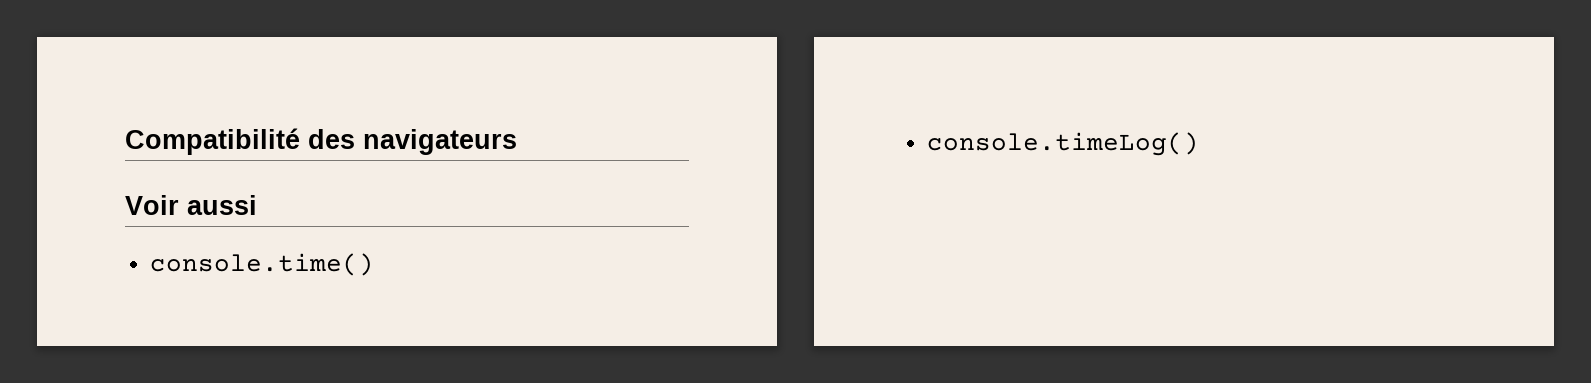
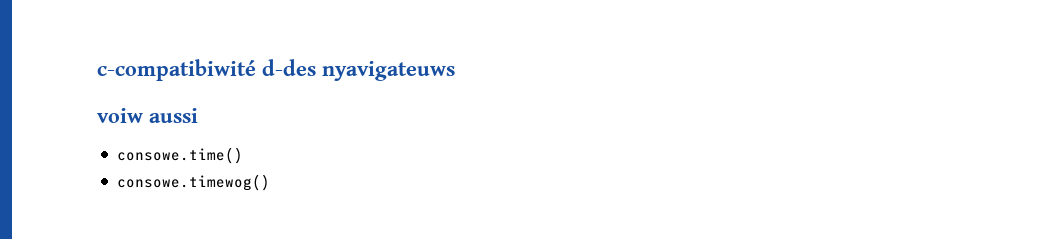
- Compatibilité des navigateurs
- Voir aussi
+ c-compatibiwité d-des nyavigateuws
+ voiw aussi
- console.time()
- console.timeLog()
+ consowe.time()
+ consowe.timewog()

